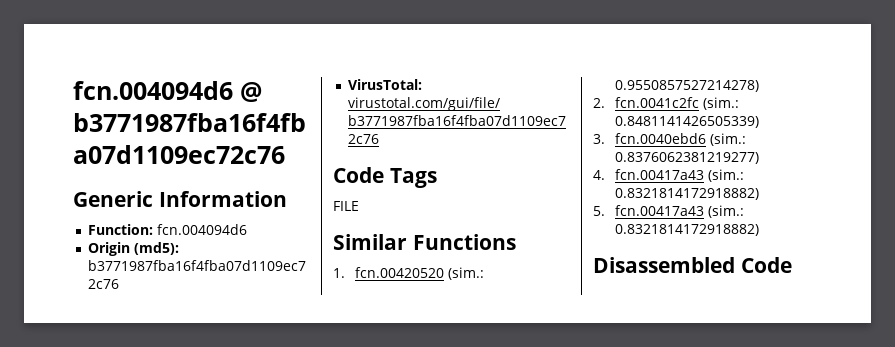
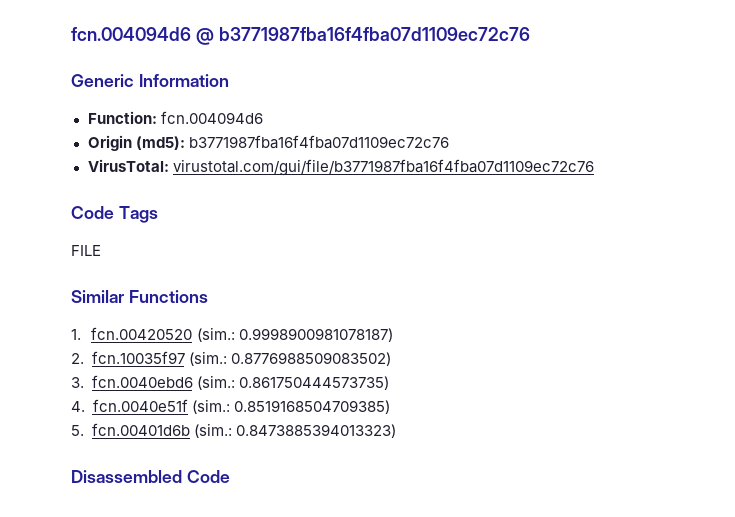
- 1. fcn.00420520 (sim.: 0.9550857527214278)
+ 1. fcn.00420520 (sim.: 0.9998900981078187)
- 2. fcn.0041c2fc (sim.: 0.8481141426505339)
+ 2. fcn.10035f97 (sim.: 0.8776988509083502)
- 3. fcn.0040ebd6 (sim.: 0.8376062381219277)
+ 3. fcn.0040ebd6 (sim.: 0.861750444573735)
- 4. fcn.00417a43 (sim.: 0.8321814172918882)
- 5. fcn.00417a43 (sim.: 0.8321814172918882)
+ 4. fcn.0040e51f (sim.: 0.8519168504709385)
+ 5. fcn.00401d6b (sim.: 0.8473885394013323)

